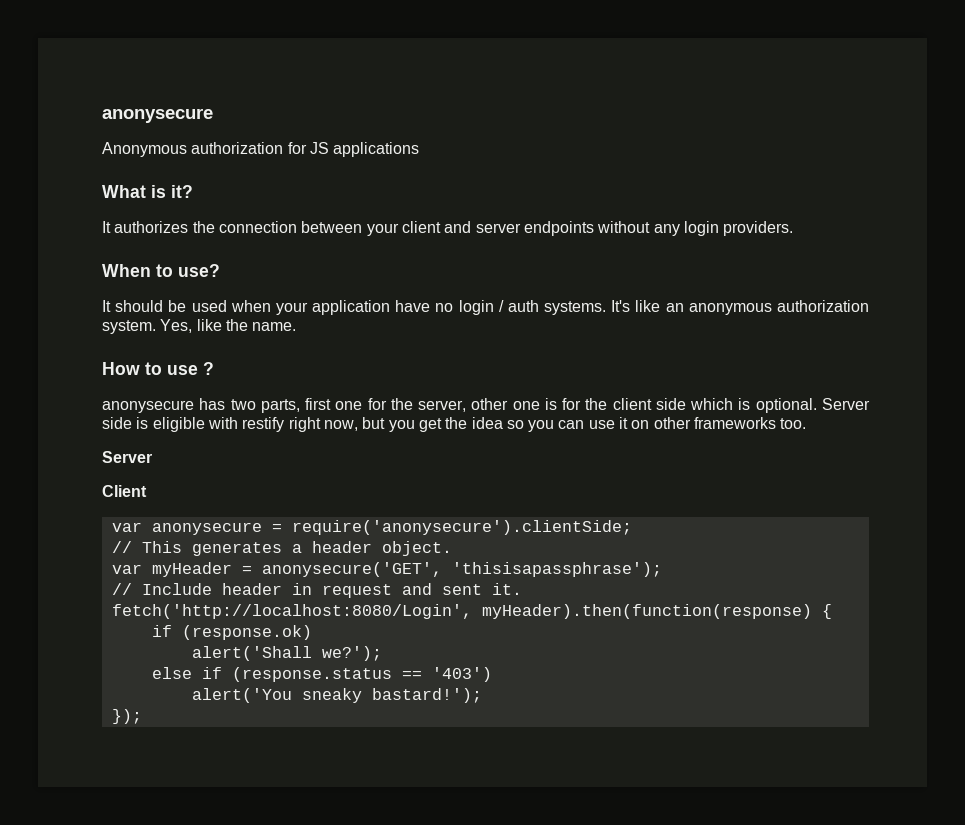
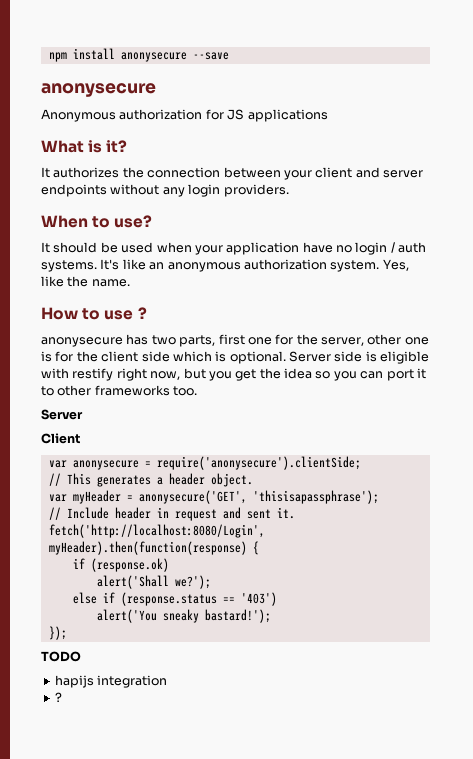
+ npm install anonysecure --save
- Server side is eligible with restify right now, but you get the idea so you can use it on other frameworks too.
+ Server side is eligible with restify right now, but you get the idea so you can port it to other frameworks too.
+ TODO
+ hapijs integration
+ ?

